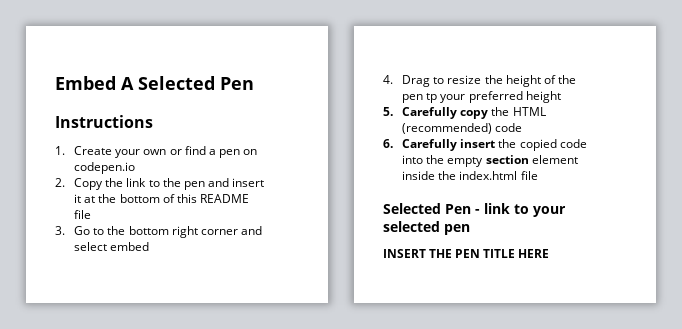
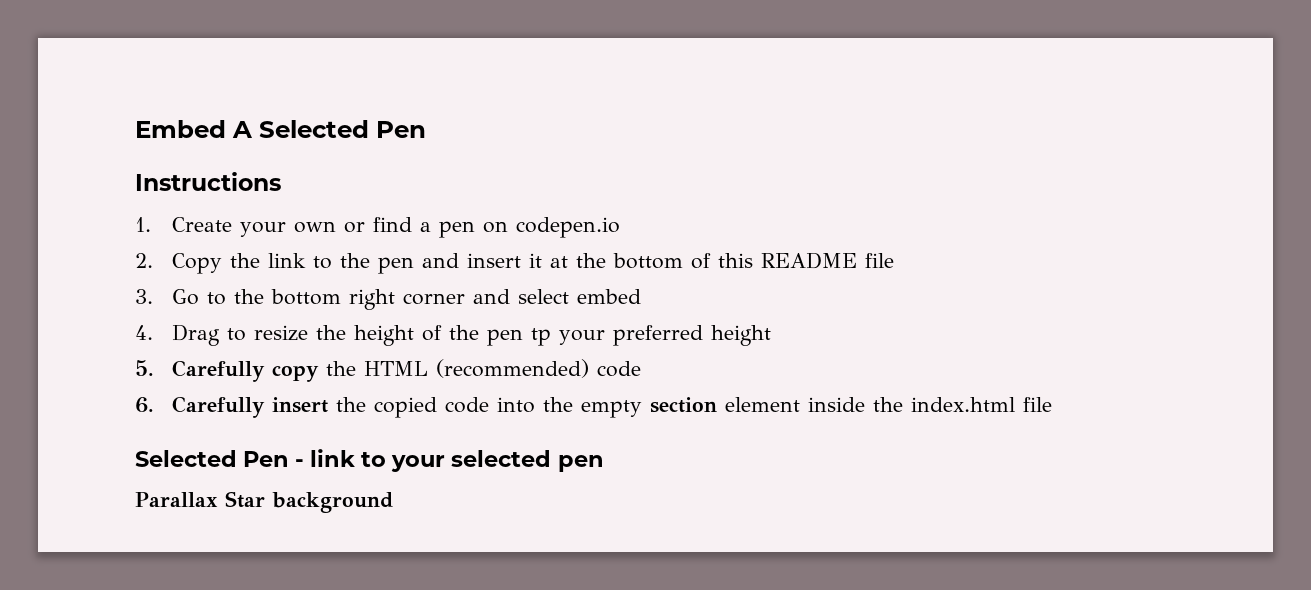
- INSERT THE PEN TITLE HERE
+ Parallax Star background

